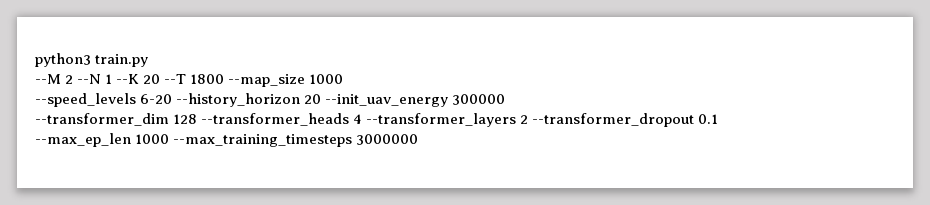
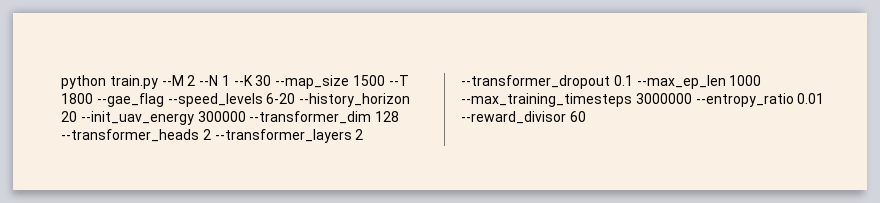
- python3 train.py
- --M 2 --N 1 --K 20 --T 1800 --map_size 1000
- --speed_levels 6-20 --history_horizon 20 --init_uav_energy 300000
- --transformer_dim 128 --transformer_heads 4 --transformer_layers 2 --transformer_dropout 0.1
- --max_ep_len 1000 --max_training_timesteps 3000000
+ python train.py --M 2 --N 1 --K 30 --map_size 1500 --T 1800 --gae_flag --speed_levels 6-20 --history_horizon 20 --init_uav_energy 300000 --transformer_dim 128 --transformer_heads 2 --transformer_layers 2 --transformer_dropout 0.1 --max_ep_len 1000 --max_training_timesteps 3000000 --entropy_ratio 0.01 --reward_divisor 60

